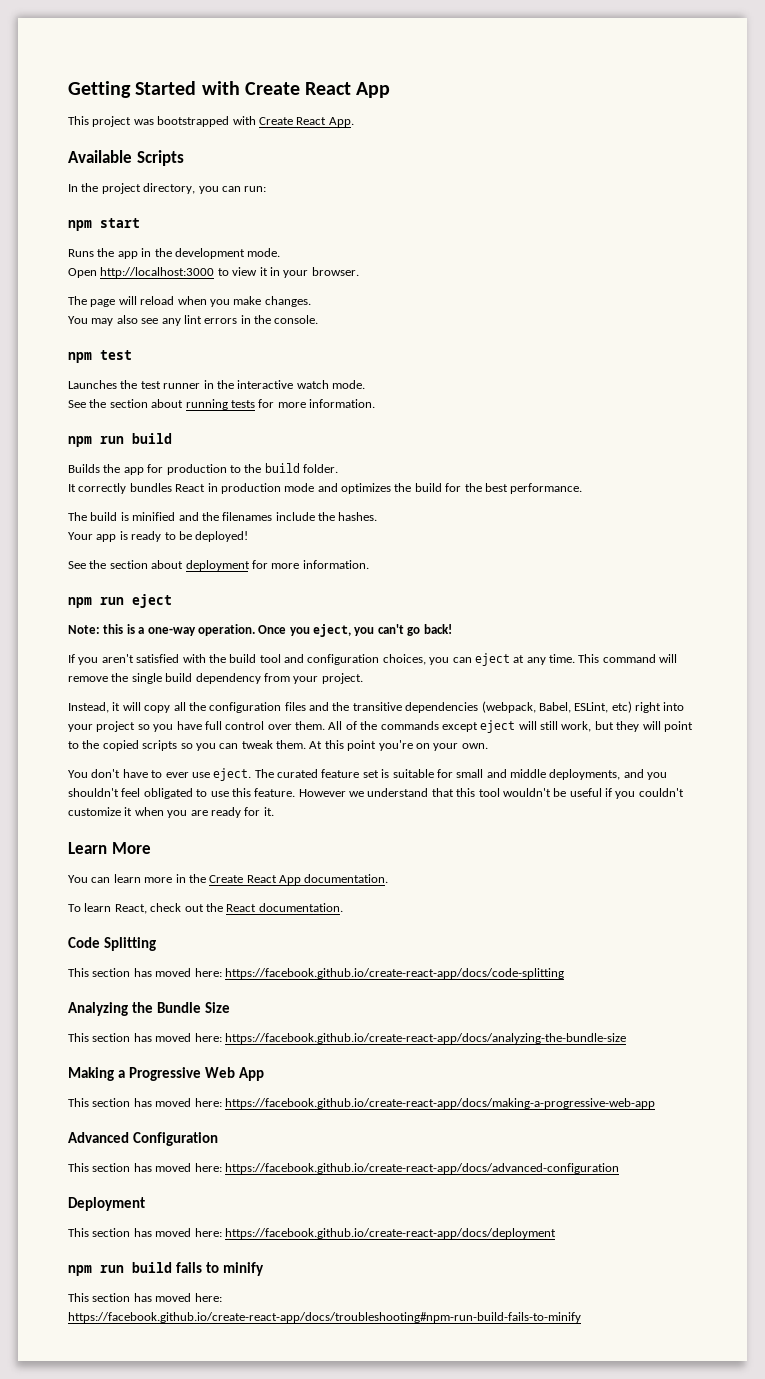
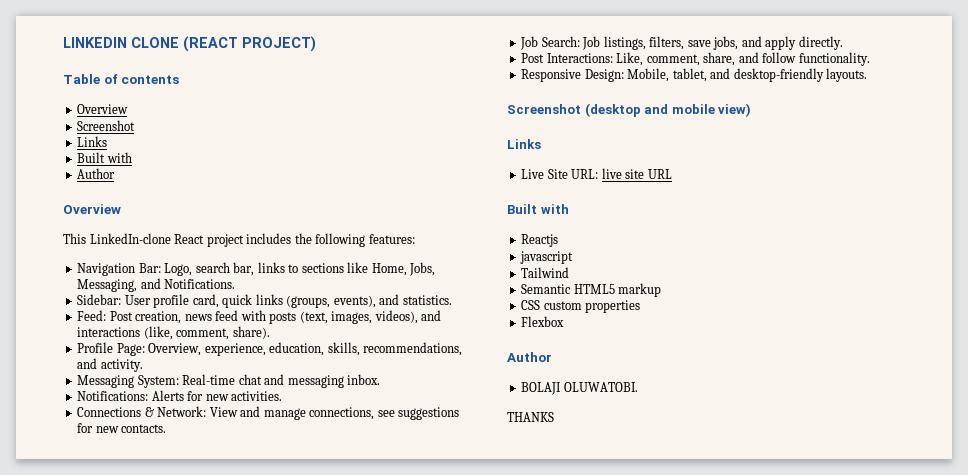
- Getting Started with Create React App
- This project was bootstrapped with Create React App.
- Available Scripts
- In the project directory, you can run:
- npm start
- Runs the app in the development mode.
- Open http://localhost:3000 to view it in your browser.
- The page will reload when you make changes.
- You may also see any lint errors in the console.
- npm test
- Launches the test runner in the interactive watch mode.
- See the section about running tests for more information.
- npm run build
- Builds the app for production to the build folder.
- It correctly bundles React in production mode and optimizes the build for the best performance.
- The build is minified and the filenames include the hashes.
- Your app is ready to be deployed!
- See the section about deployment for more information.
- npm run eject
- Note: this is a one-way operation. Once you eject, you can't go back!
- If you aren't satisfied with the build tool and configuration choices, you can eject at any time. This command will remove the single build dependency from your project.
- Instead, it will copy all the configuration files and the transitive dependencies (webpack, Babel, ESLint, etc) right into your project so you have full control over them. All of the commands except eject will still work, but they will point to the copied scripts so you can tweak them. At this point you're on your own.
- You don't have to ever use eject. The curated feature set is suitable for small and middle deployments, and you shouldn't feel obligated to use this feature. However we understand that this tool wouldn't be useful if you couldn't customize it when you are ready for it.
- Learn More
- You can learn more in the Create React App documentation.
- To learn React, check out the React documentation.
- Code Splitting
- This section has moved here: https://facebook.github.io/create-react-app/docs/code-splitting
- Analyzing the Bundle Size
- This section has moved here: https://facebook.github.io/create-react-app/docs/analyzing-the-bundle-size
- Making a Progressive Web App
- This section has moved here: https://facebook.github.io/create-react-app/docs/making-a-progressive-web-app
- Advanced Configuration
- This section has moved here: https://facebook.github.io/create-react-app/docs/advanced-configuration
- Deployment
- This section has moved here: https://facebook.github.io/create-react-app/docs/deployment
- npm run build fails to minify
- This section has moved here: https://facebook.github.io/create-react-app/docs/troubleshooting#npm-run-build-fails-to-minify
+ LINKEDIN CLONE (REACT PROJECT)
+ Table of contents
+ Overview
+ Screenshot
+ Links
+ Built with
+ Author
+ Overview
+ This LinkedIn-clone React project includes the following features:
+ Navigation Bar: Logo, search bar, links to sections like Home, Jobs, Messaging, and Notifications.
+ Sidebar: User profile card, quick links (groups, events), and statistics.
+ Feed: Post creation, news feed with posts (text, images, videos), and interactions (like, comment, share).
+ Profile Page: Overview, experience, education, skills, recommendations, and activity.
+ Messaging System: Real-time chat and messaging inbox.
+ Notifications: Alerts for new activities.
+ Connections & Network: View and manage connections, see suggestions for new contacts.
+ Job Search: Job listings, filters, save jobs, and apply directly.
+ Post Interactions: Like, comment, share, and follow functionality.
+ Responsive Design: Mobile, tablet, and desktop-friendly layouts.
+ Screenshot (desktop and mobile view)
+ Links
+ Live Site URL: live site URL
+ Built with
+ Reactjs
+ javascript
+ Tailwind
+ Semantic HTML5 markup
+ CSS custom properties
+ Flexbox
+ Author
+ BOLAJI OLUWATOBI.
+ THANKS

